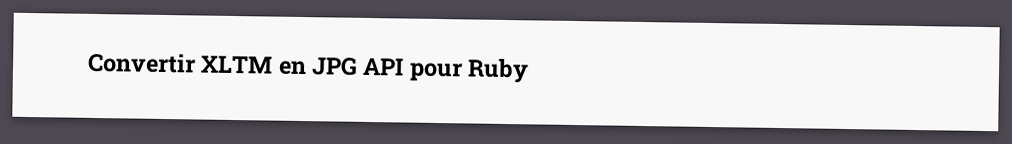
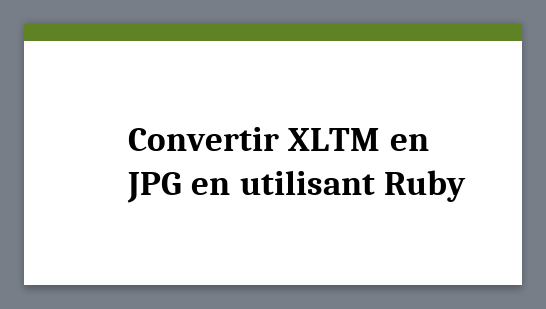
- Convertir XLTM en JPG API pour Ruby
+ Convertir XLTM en JPG en utilisant Ruby

